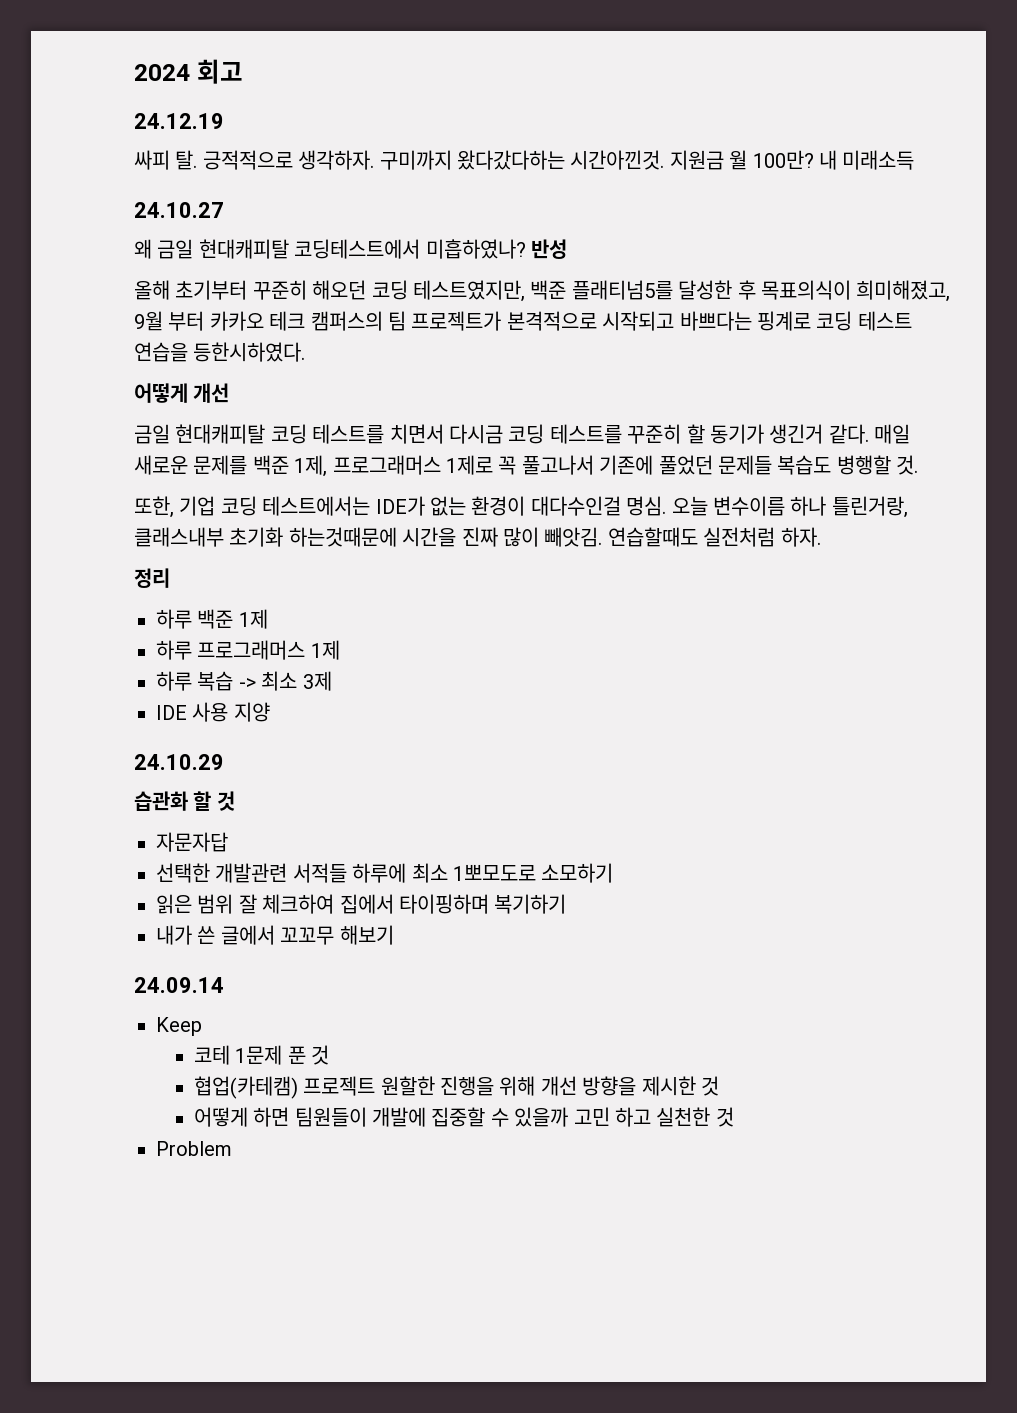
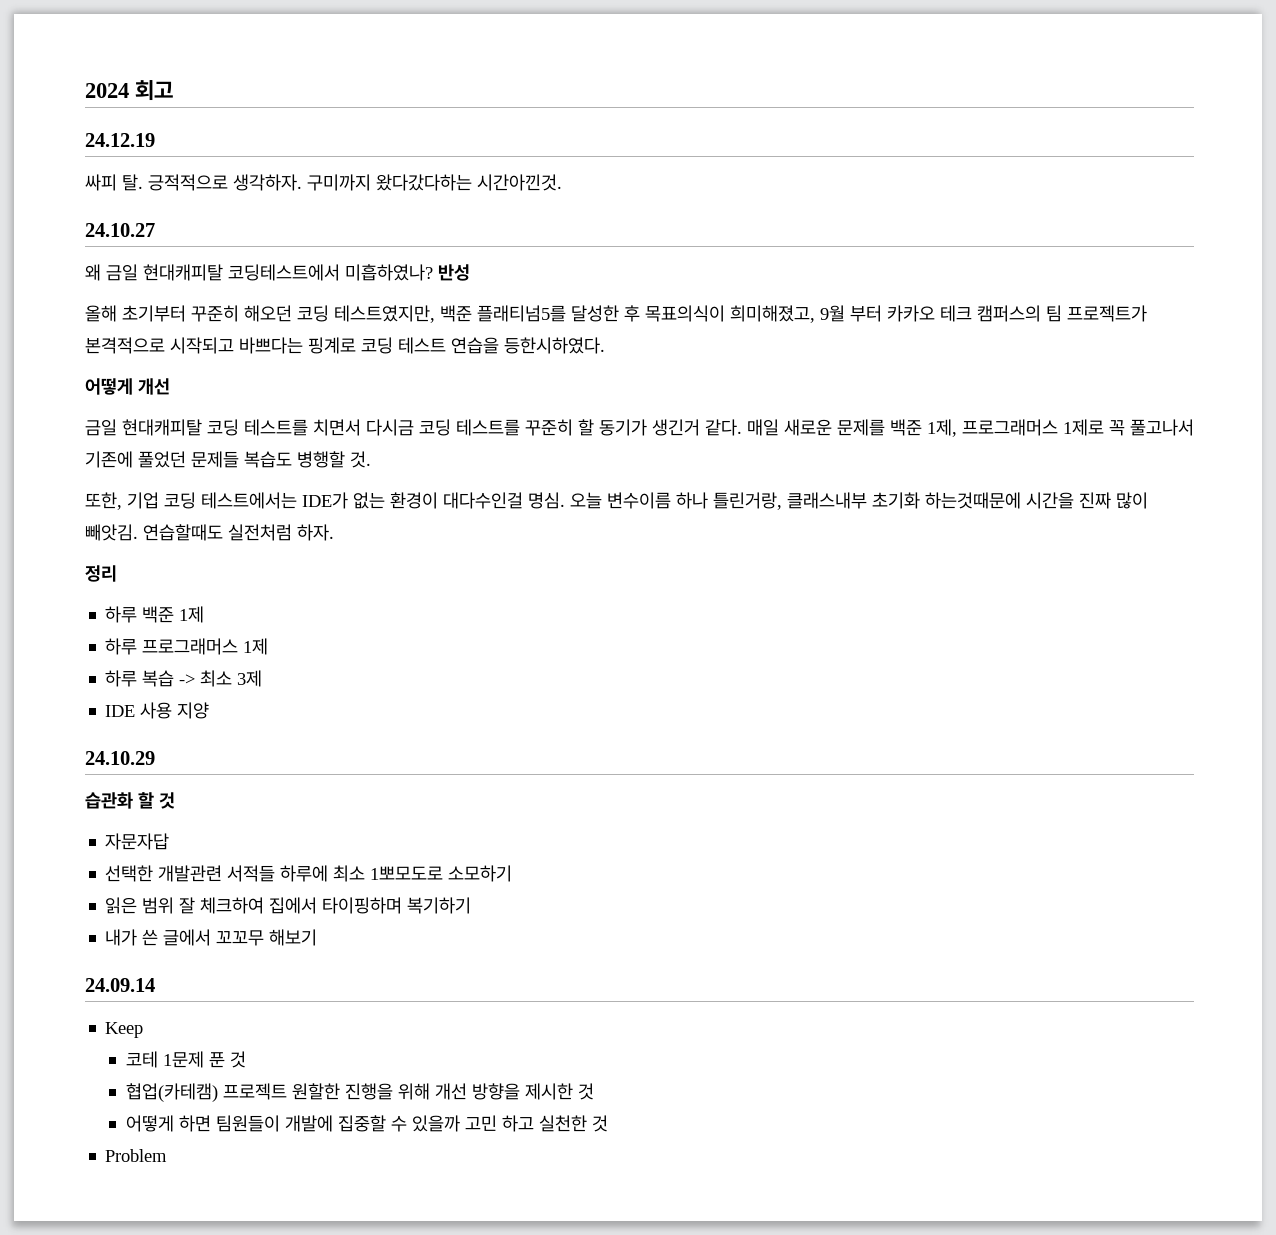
- 지원금 월 100만? 내 미래소득

